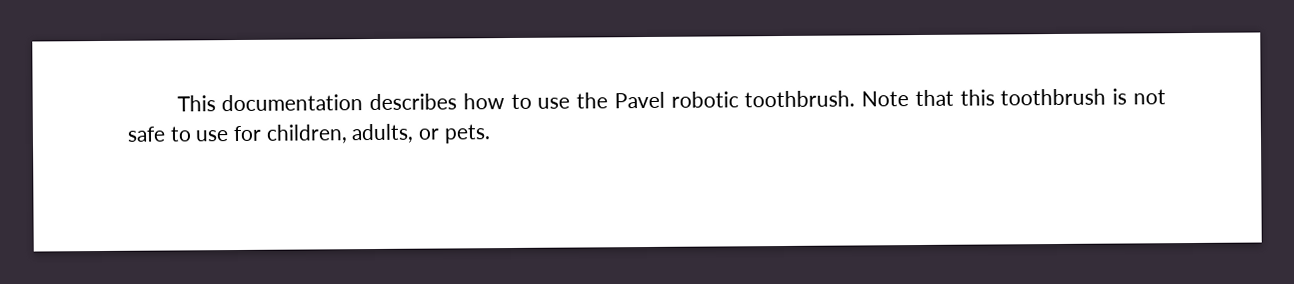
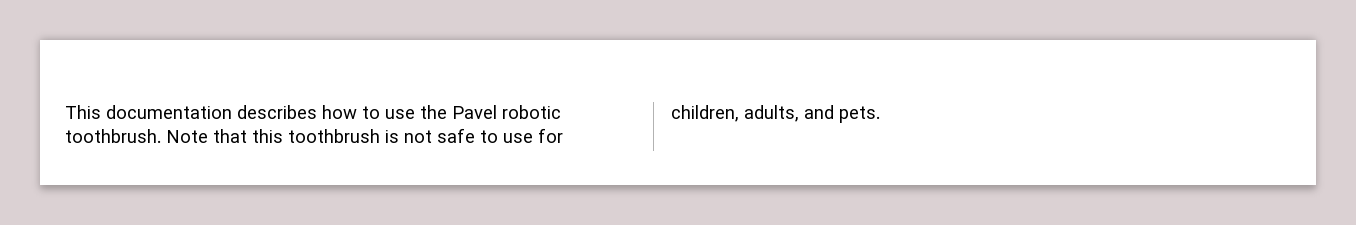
- Note that this toothbrush is not safe to use for children, adults, or pets.
+ Note that this toothbrush is not safe to use for children, adults, and pets.

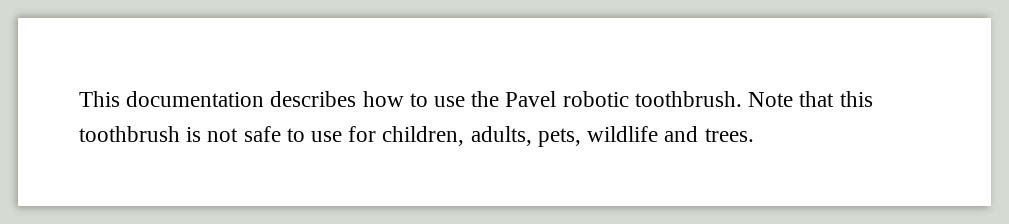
- Note that this toothbrush is not safe to use for children, adults, and pets.
+ Note that this toothbrush is not safe to use for children, adults, pets, wildlife and trees.

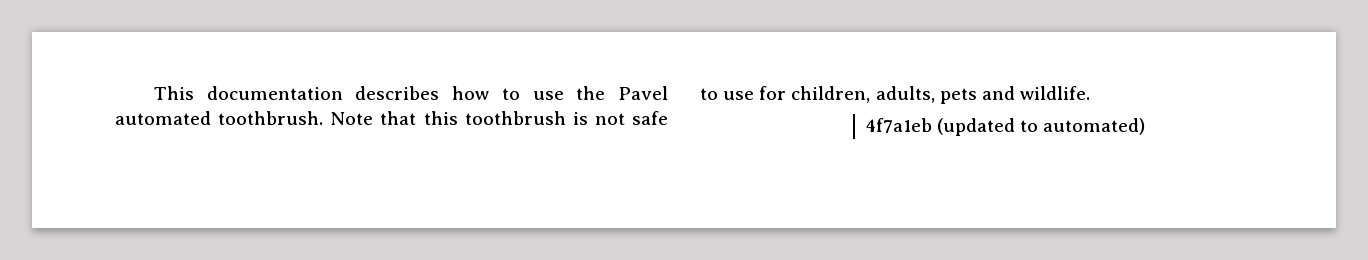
- This documentation describes how to use the Pavel robotic toothbrush.
+ This documentation describes how to use the Pavel automated toothbrush.
- Note that this toothbrush is not safe to use for children, adults, pets, wildlife and trees.
+ Note that this toothbrush is not safe to use for children, adults, pets and wildlife.
+ 4f7a1eb (updated to automated)

